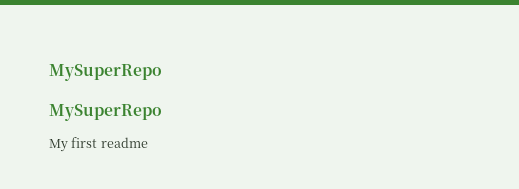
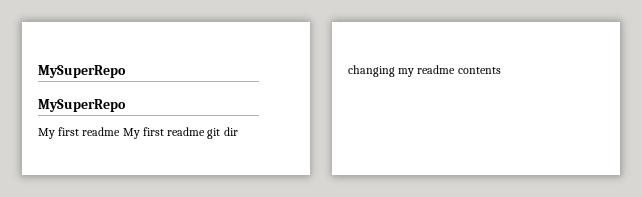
- My first readme
+ My first readme My first readme git dir changing my readme contents

